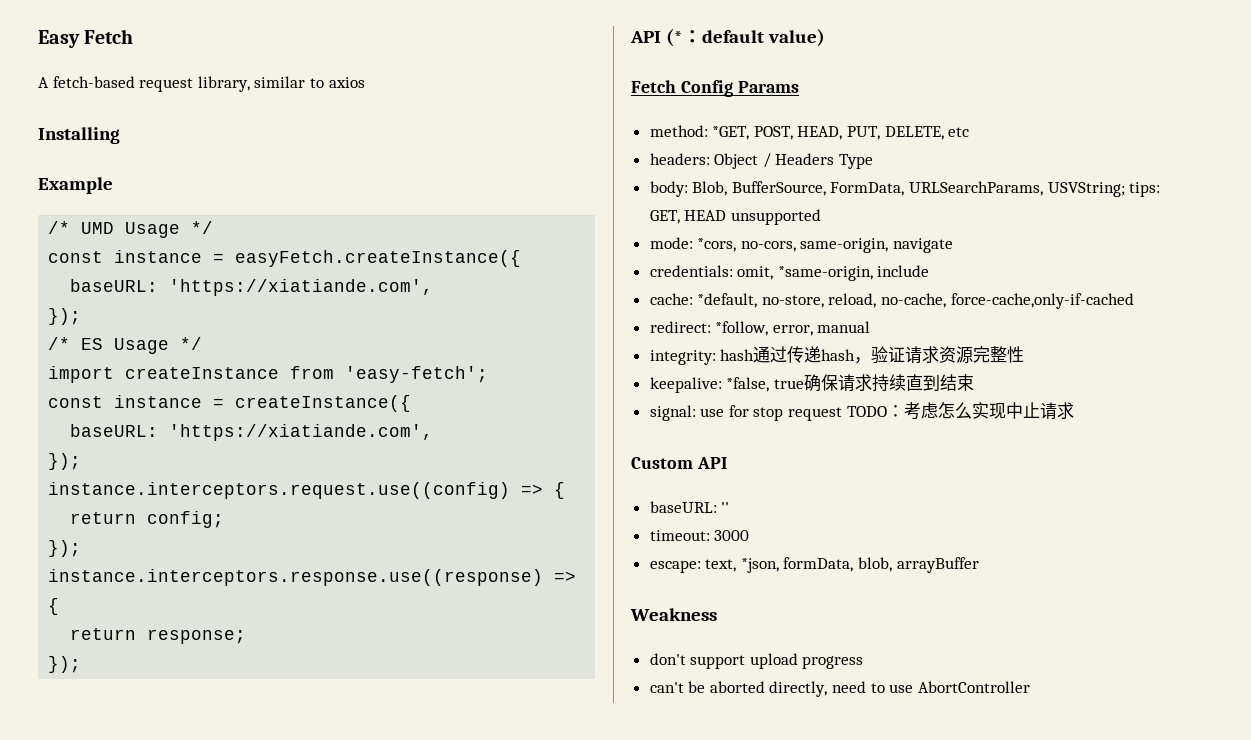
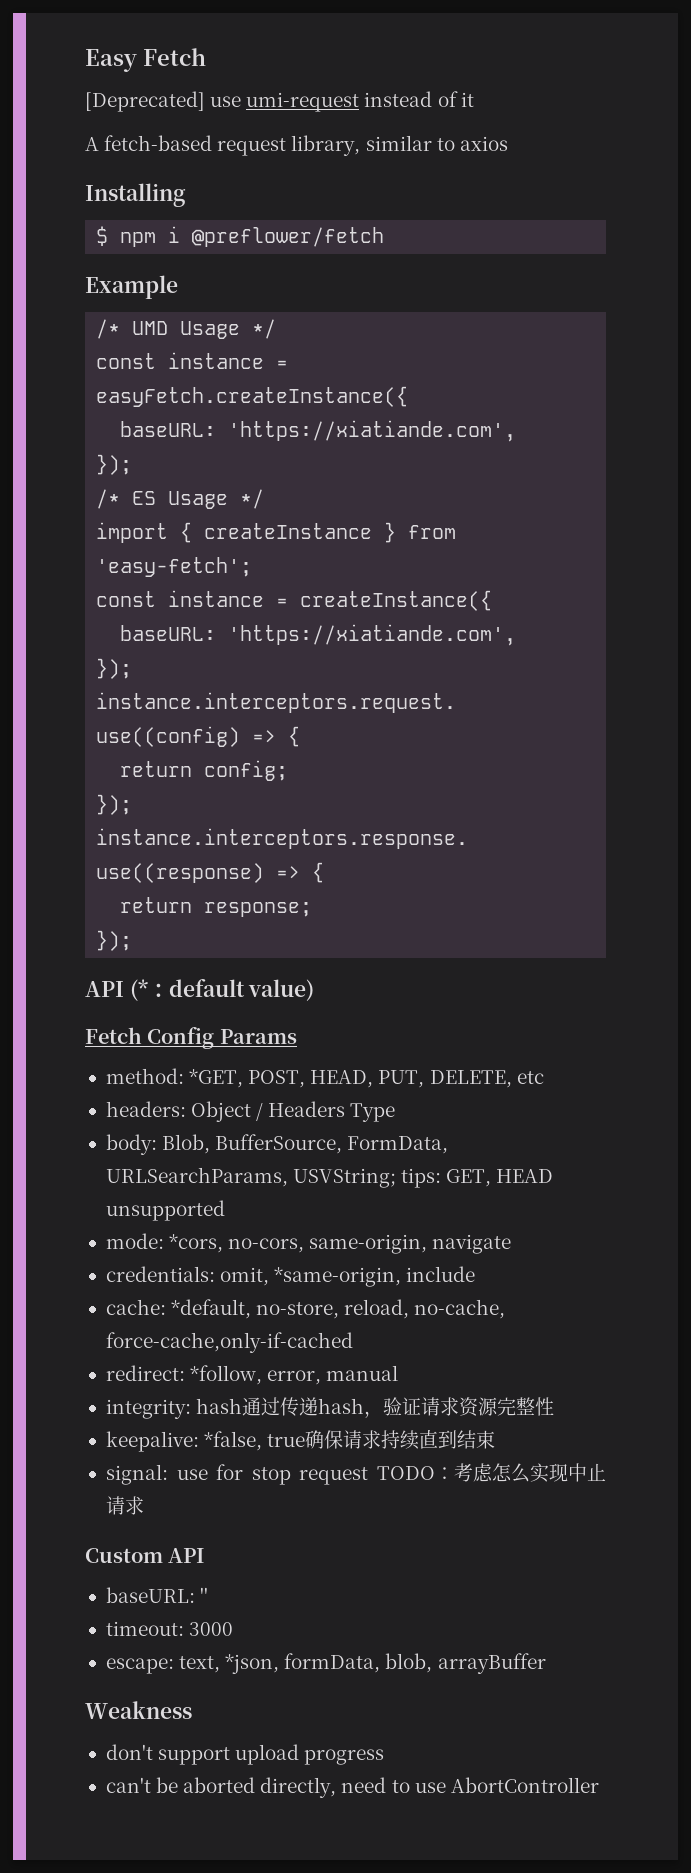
+ [Deprecated] use umi-request instead of it
+ $ npm i @preflower/fetch
- import createInstance from 'easy-fetch';
+ import { createInstance } from 'easy-fetch';

